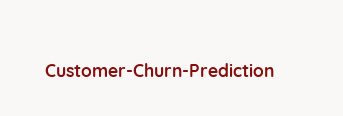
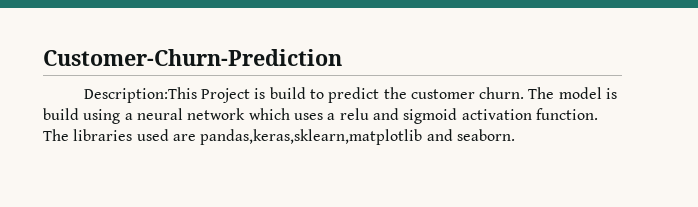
+ Description:This Project is build to predict the customer churn. The model is build using a neural network which uses a relu and sigmoid activation function. The libraries used are pandas,keras,sklearn,matplotlib and seaborn.

